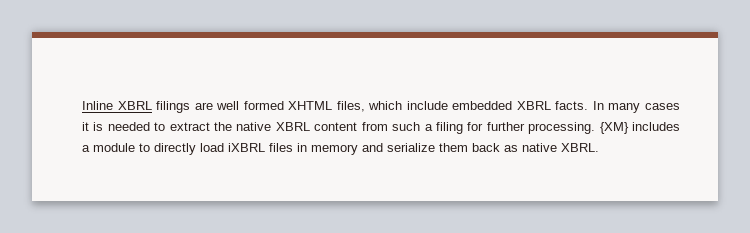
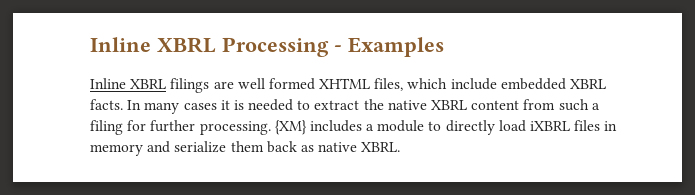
+ Inline XBRL Processing - Examples

